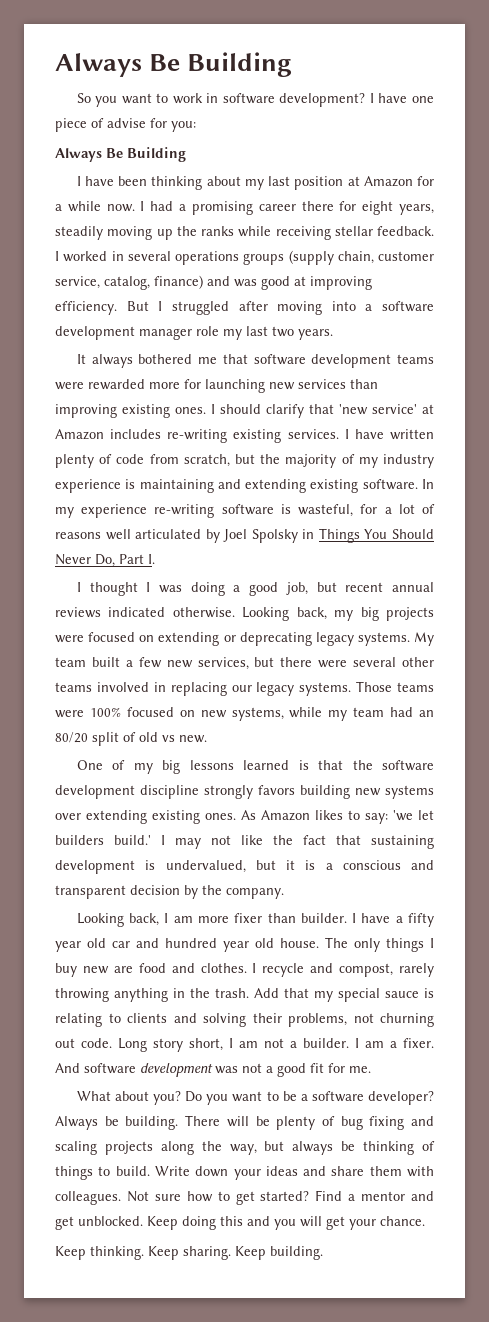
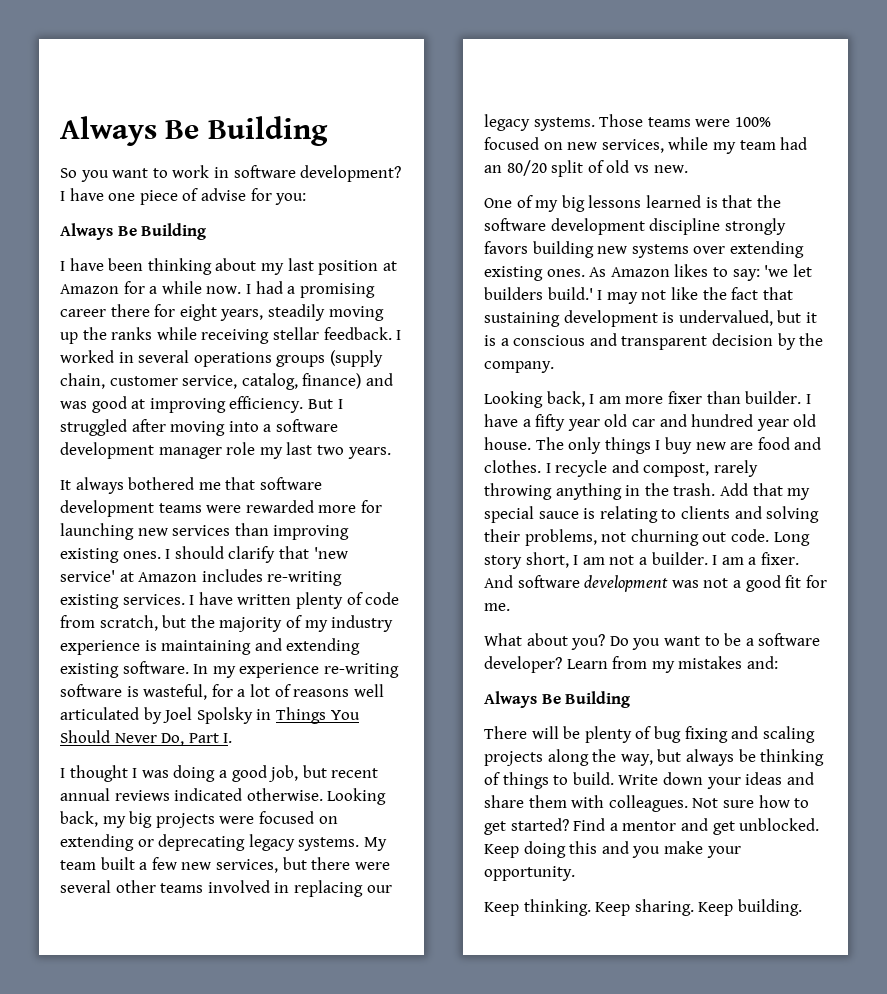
- Those teams were 100% focused on new systems, while my team had an 80/20 split of old vs new.
+ Those teams were 100% focused on new services, while my team had an 80/20 split of old vs new.
- Always be building. There will be plenty of bug fixing and scaling projects along the way, but always be thinking of things to build.
+ Learn from my mistakes and:
+ Always Be Building
+ There will be plenty of bug fixing and scaling projects along the way, but always be thinking of things to build.
- Keep doing this and you will get your chance.
+ Keep doing this and you make your opportunity.

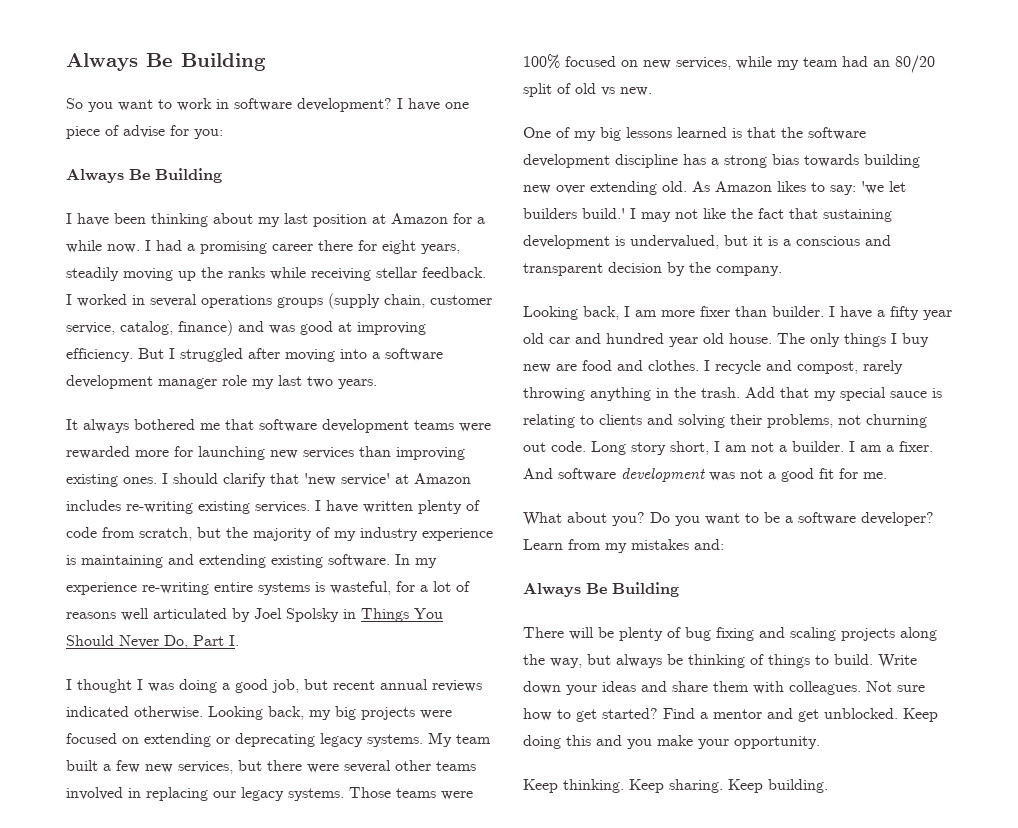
- In my experience re-writing software is wasteful, for a lot of reasons well articulated by Joel Spolsky in Things You Should Never Do, Part I.
+ In my experience re-writing entire systems is wasteful, for a lot of reasons well articulated by Joel Spolsky in Things You Should Never Do, Part I.
- One of my big lessons learned is that the software development discipline strongly favors building new systems over extending existing ones.
+ One of my big lessons learned is that the software development discipline has a strong bias towards building new over extending old.

